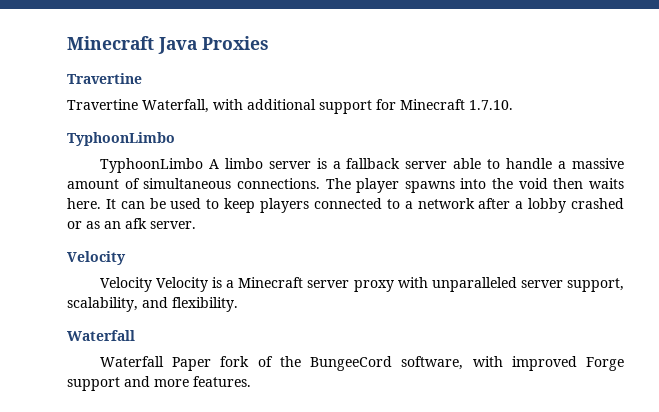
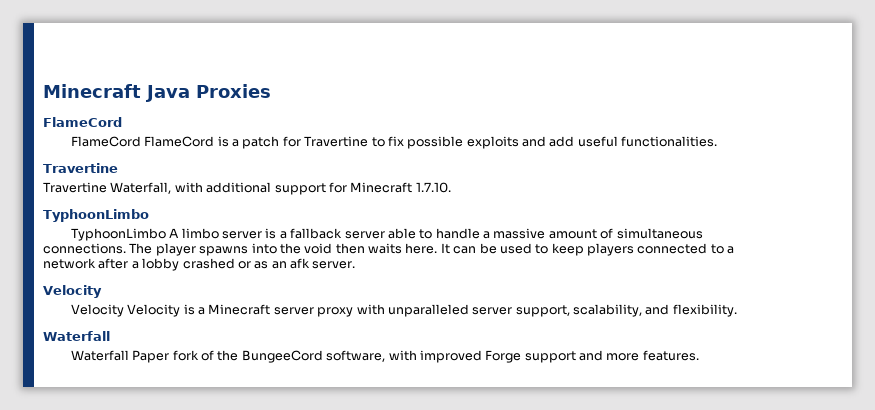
  Minecraft Java Proxies
+ FlameCord
+ FlameCord FlameCord is a patch for Travertine to fix possible exploits and add useful functionalities.

